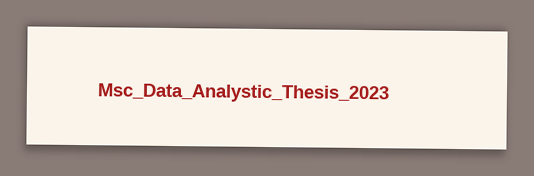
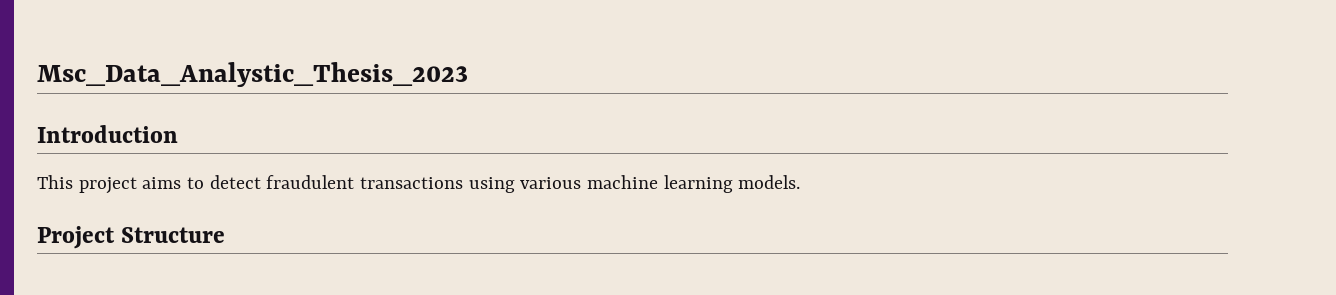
+ Introduction
+ This project aims to detect fraudulent transactions using various machine learning models.
+ Project Structure

